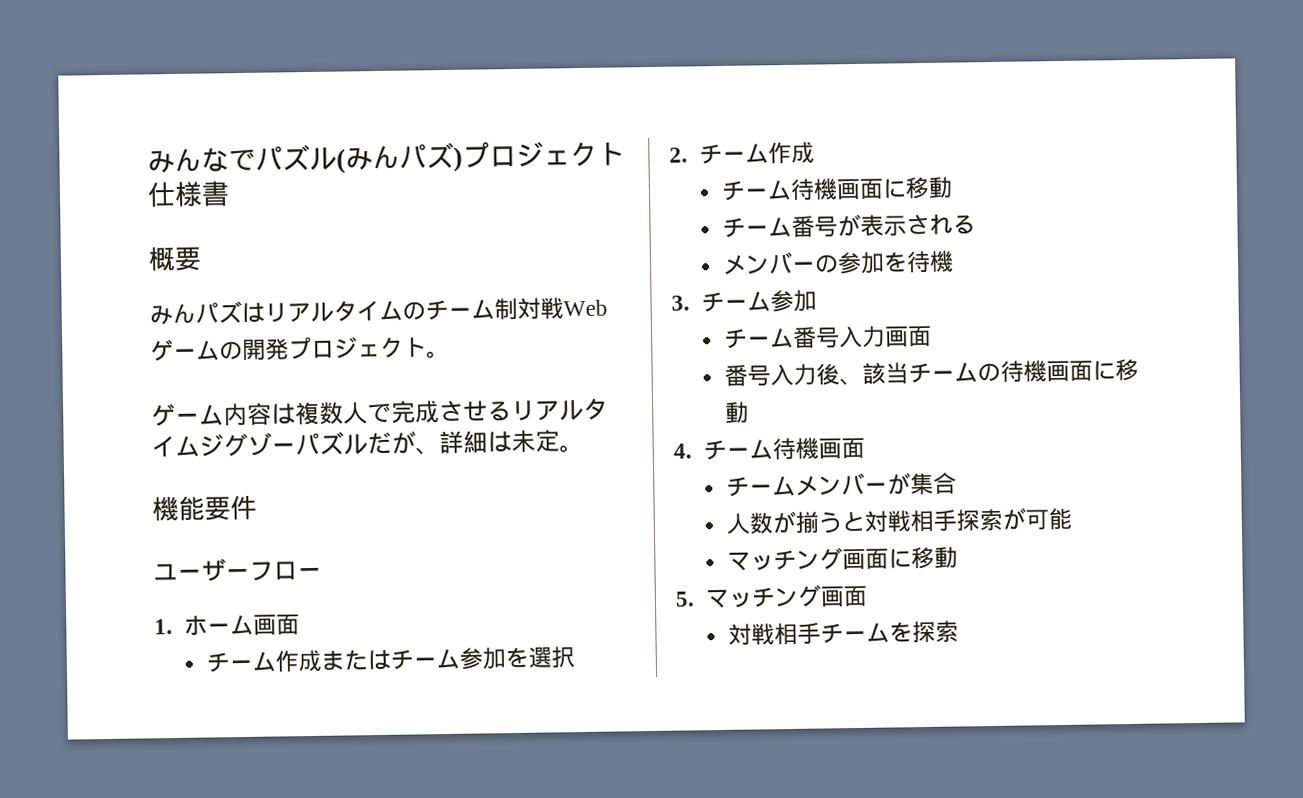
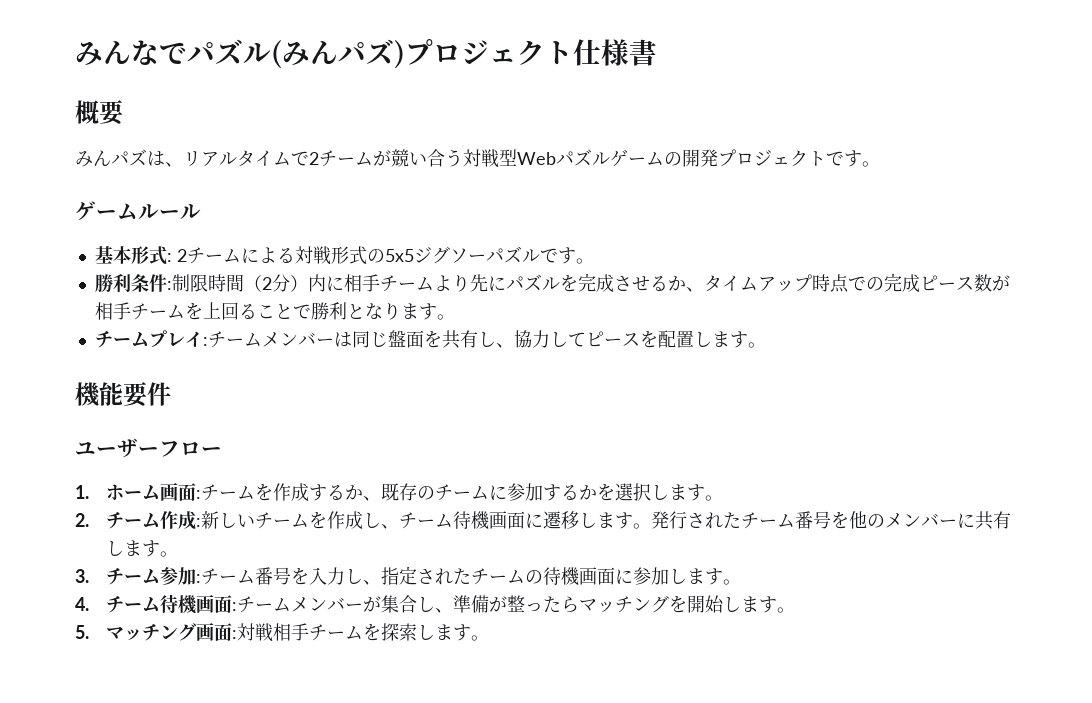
- みんパズはリアルタイムのチーム制対戦Webゲームの開発プロジェクト。
+ みんパズは、リアルタイムで2チームが競い合う対戦型Webパズルゲームの開発プロジェクトです。
- ゲーム内容は複数人で完成させるリアルタイムジグゾーパズルだが、詳細は未定。
+ ゲームルール
+ 基本形式: 2チームによる対戦形式の5x5ジグソーパズルです。
+ 勝利条件:制限時間（2分）内に相手チームより先にパズルを完成させるか、タイムアップ時点での完成ピース数が相手チームを上回ることで勝利となります。
+ チームプレイ:チームメンバーは同じ盤面を共有し、協力してピースを配置します。
- 1.ホーム画面
- チーム作成またはチーム参加を選択
+ 1.ホーム画面:チームを作成するか、既存のチームに参加するかを選択します。
- 2.チーム作成
- チーム待機画面に移動
- チーム番号が表示される
- メンバーの参加を待機
+ 2.チーム作成:新しいチームを作成し、チーム待機画面に遷移します。発行されたチーム番号を他のメンバーに共有します。
- 3.チーム参加
- チーム番号入力画面
- 番号入力後、該当チームの待機画面に移動
+ 3.チーム参加:チーム番号を入力し、指定されたチームの待機画面に参加します。
- 4.チーム待機画面
- チームメンバーが集合
- 人数が揃うと対戦相手探索が可能
- マッチング画面に移動
+ 4.チーム待機画面:チームメンバーが集合し、準備が整ったらマッチングを開始します。
- 5.マッチング画面
- 対戦相手チームを探索
+ 5.マッチング画面:対戦相手チームを探索します。

